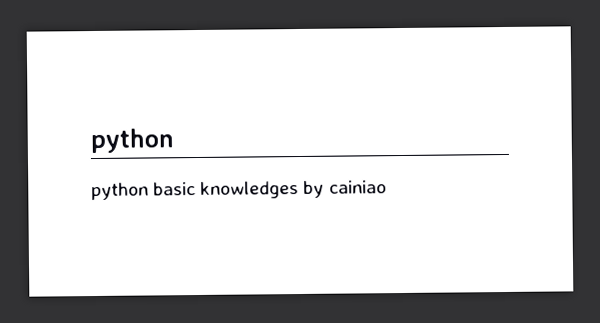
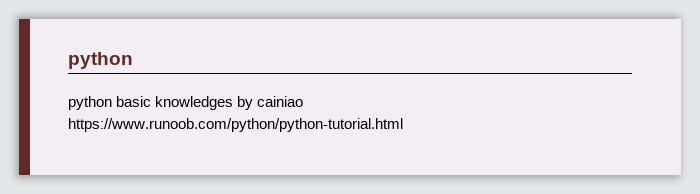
- python basic knowledges by cainiao
+ python basic knowledges by cainiao https://www.runoob.com/python/python-tutorial.html

